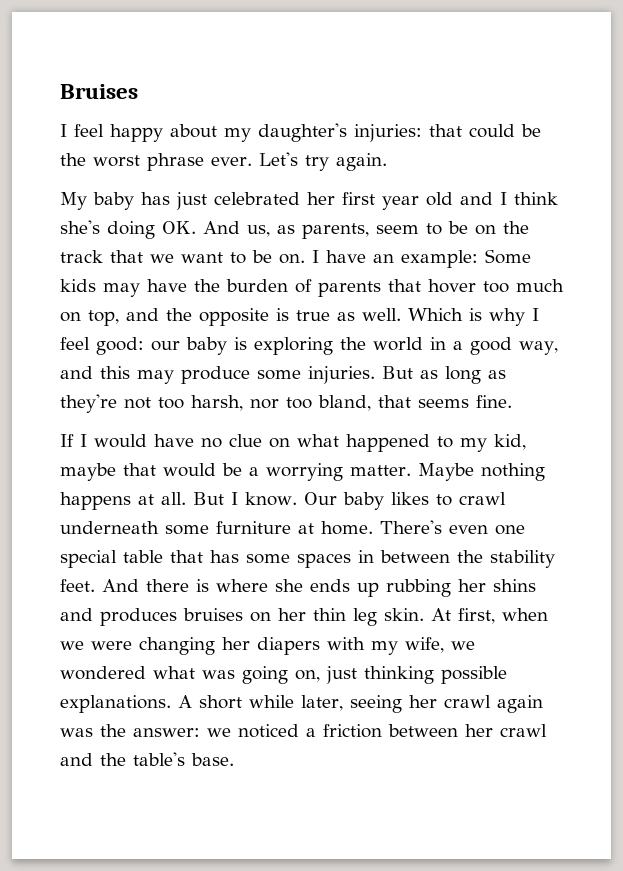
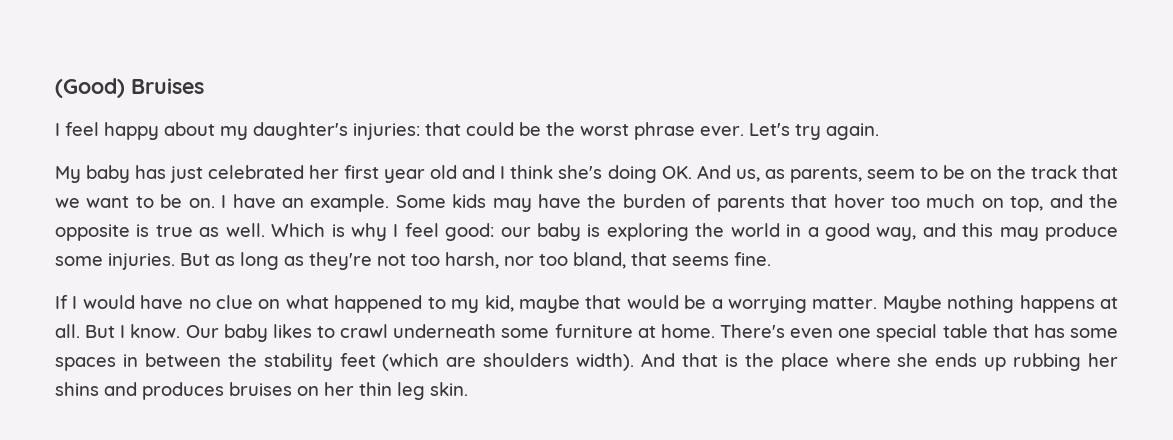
- Bruises
+ (Good) Bruises
- I have an example: Some kids may have the burden of parents that hover too much on top, and the opposite is true as well.
+ I have an example. Some kids may have the burden of parents that hover too much on top, and the opposite is true as well.
- There's even one special table that has some spaces in between the stability feet. And there is where she ends up rubbing her shins and produces bruises on her thin leg skin. At first, when we were changing her diapers with my wife, we wondered what was going on, just thinking possible explanations. A short while later, seeing her crawl again was the answer: we noticed a friction between her crawl and the table's base.
+ There's even one special table that has some spaces in between the stability feet (which are shoulders width). And that is the place where she ends up rubbing her shins and produces bruises on her thin leg skin.

